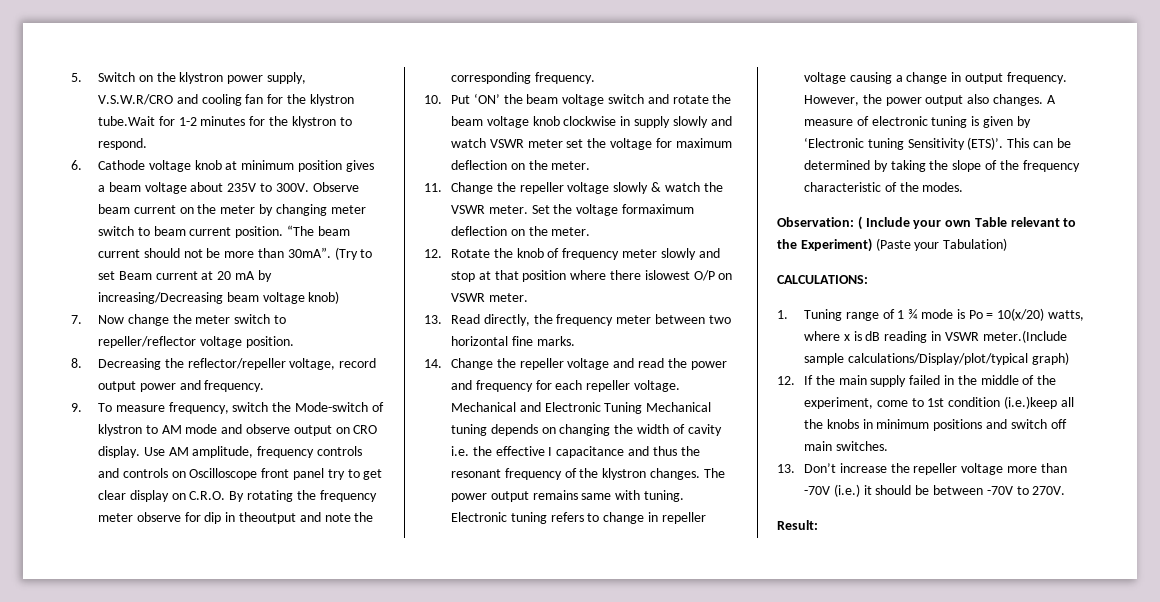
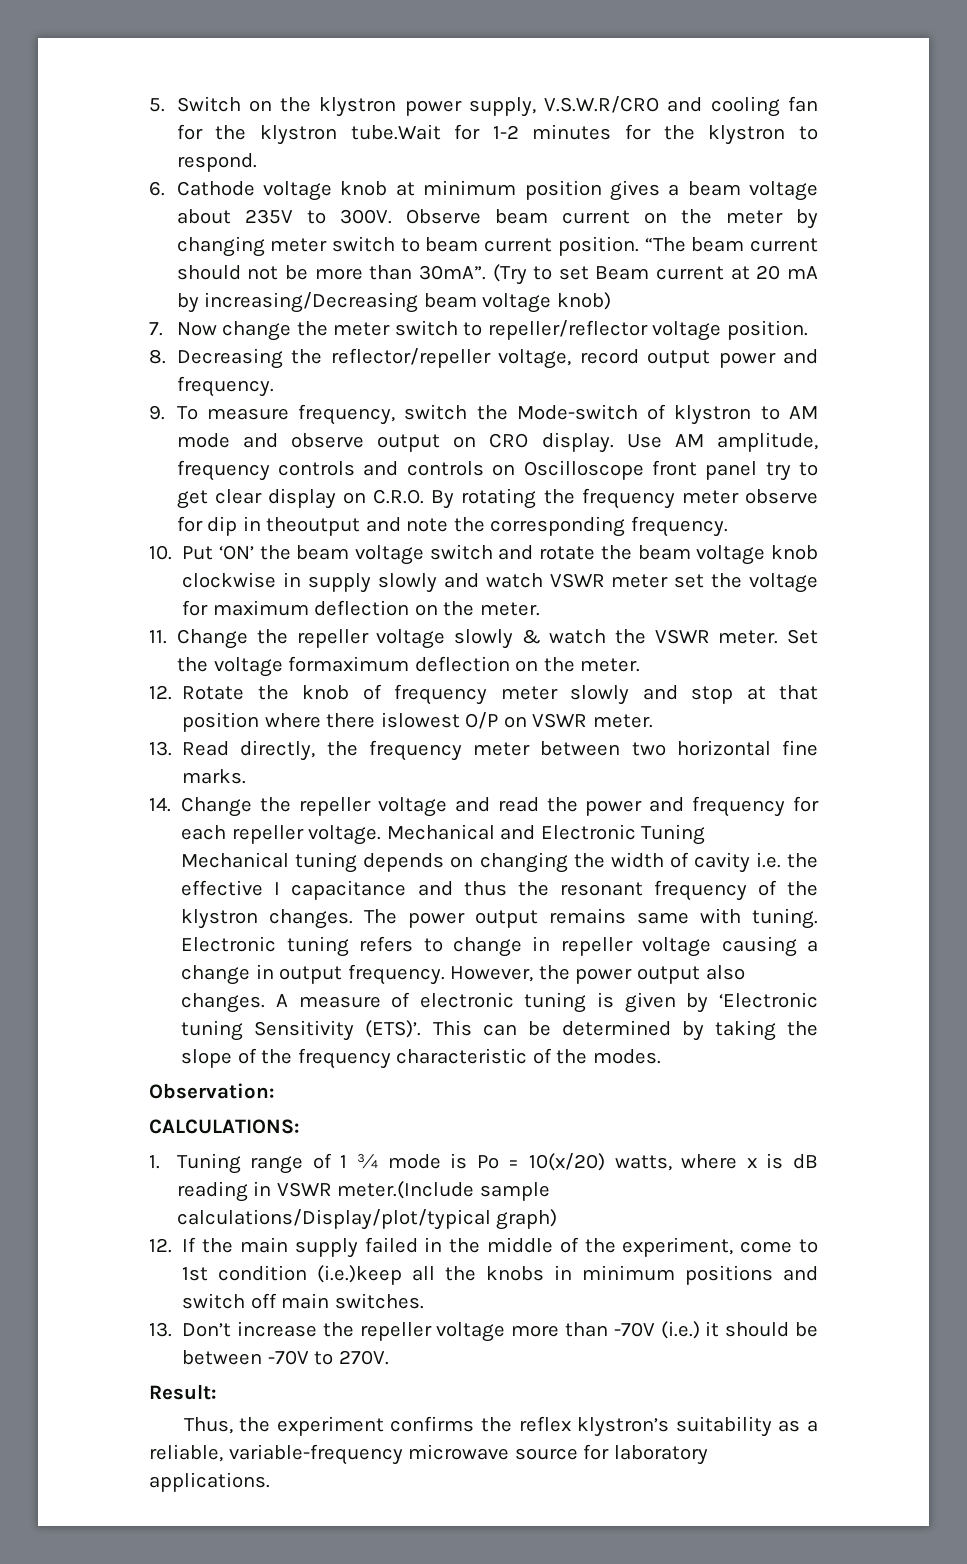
- Observation: ( Include your own Table relevant to the Experiment) (Paste your Tabulation)
+ Observation:
+ Thus, the experiment confirms the reflex klystron’s suitability as a reliable, variable-frequency microwave source for laboratory applications.

